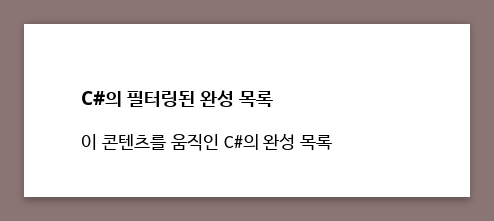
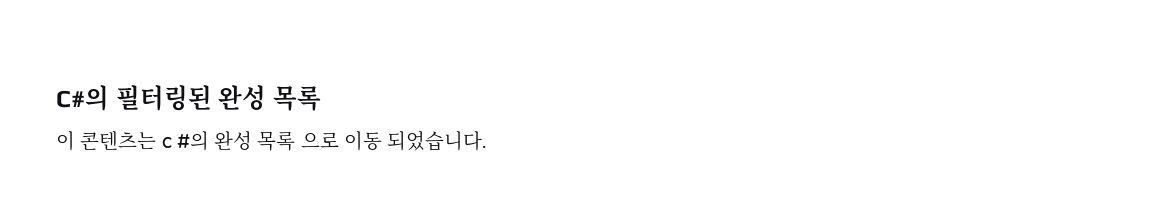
- 이 콘텐츠를 움직인 C#의 완성 목록
+ 이 콘텐츠는 c #의 완성 목록 으로 이동 되었습니다.

